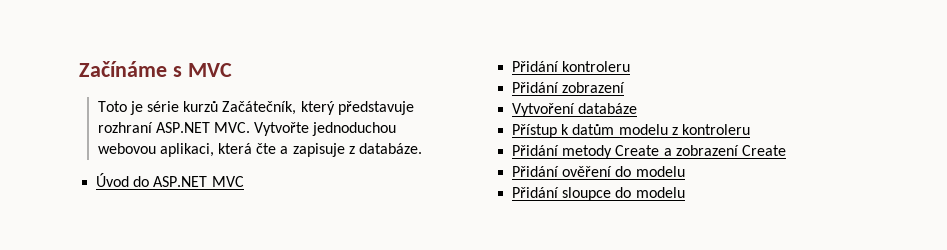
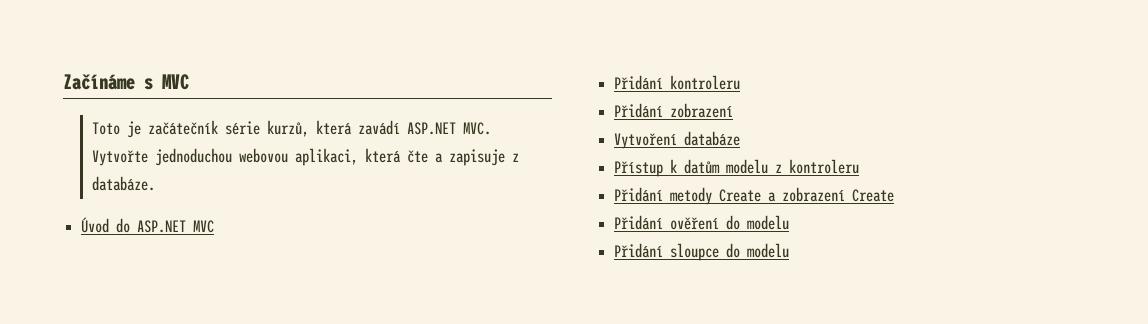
- Toto je série kurzů Začátečník, který představuje rozhraní ASP.NET MVC. Vytvořte jednoduchou webovou aplikaci, která čte a zapisuje z databáze.
+ Toto je začátečník série kurzů, která zavádí ASP.NET MVC. Vytvořte jednoduchou webovou aplikaci, která čte a zapisuje z databáze.

